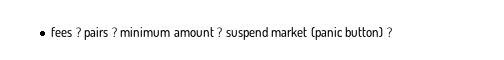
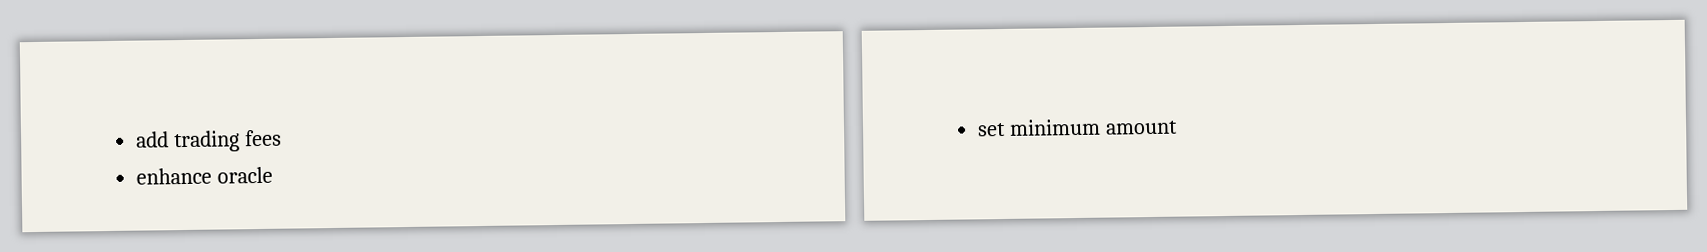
- fees ? pairs ? minimum amount ? suspend market (panic button) ?
+ add trading fees
+ enhance oracle
+ set minimum amount

